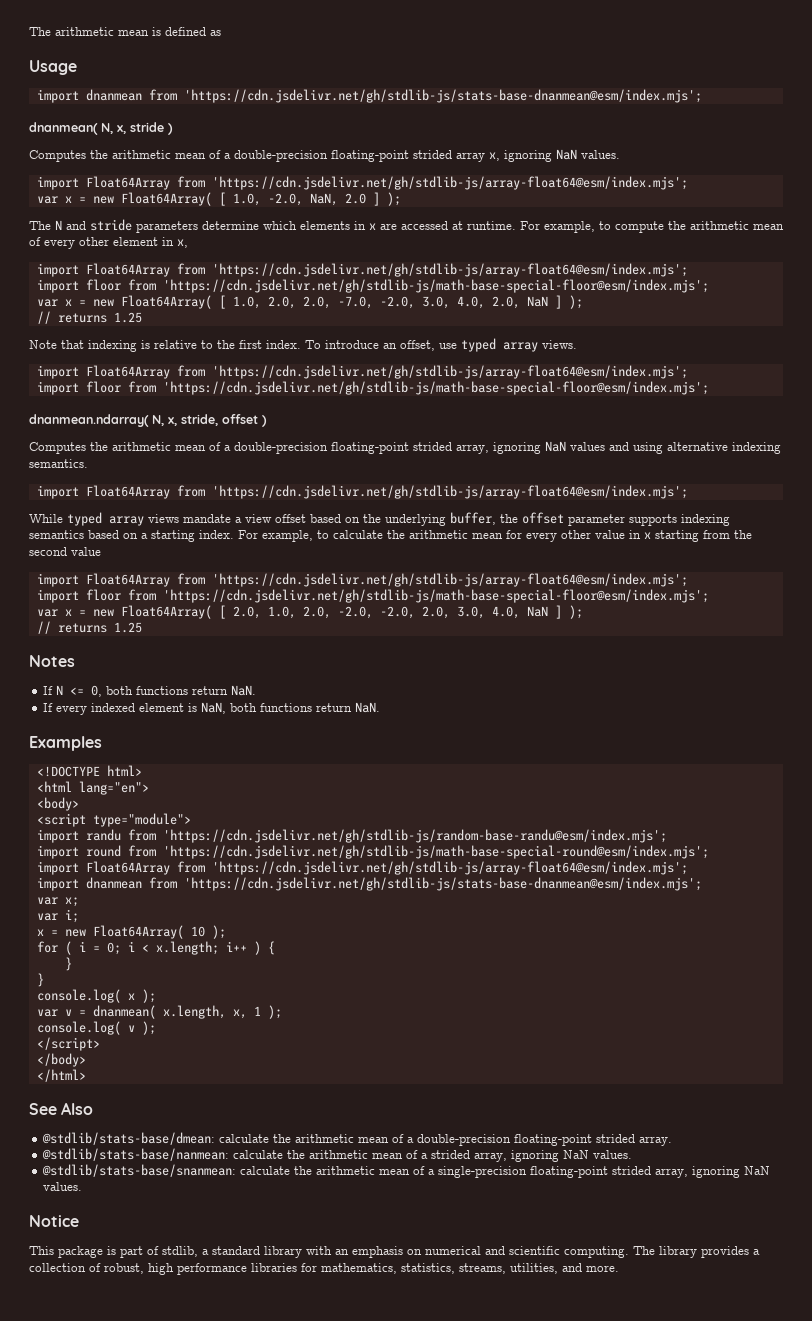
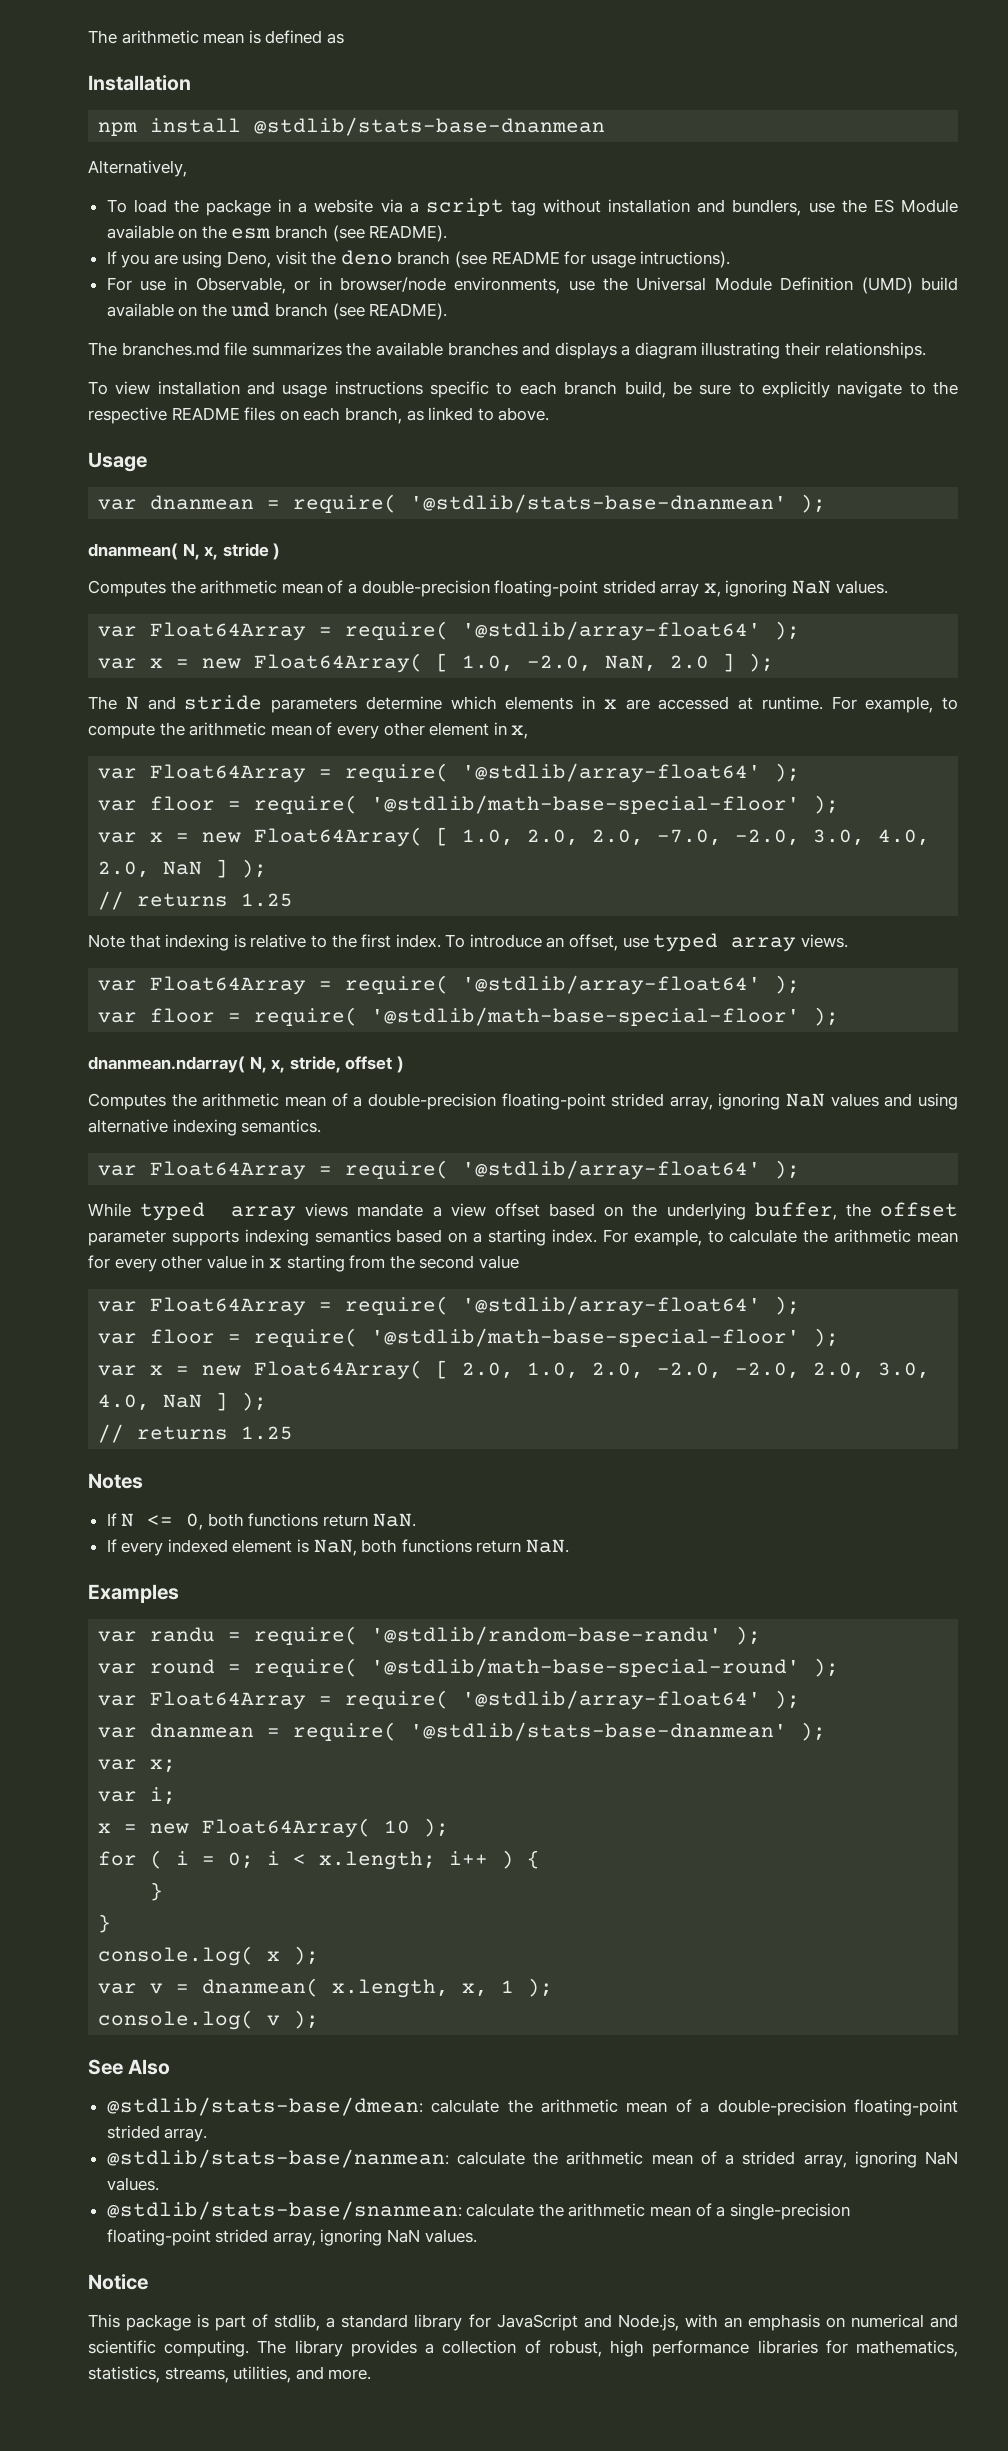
+ Installation
+ npm install @stdlib/stats-base-dnanmean
+ Alternatively,
+ To load the package in a website via a script tag without installation and bundlers, use the ES Module available on the esm branch (see README).
+ If you are using Deno, visit the deno branch (see README for usage intructions).
+ For use in Observable, or in browser/node environments, use the Universal Module Definition (UMD) build available on the umd branch (see README).
+ The branches.md file summarizes the available branches and displays a diagram illustrating their relationships.
+ To view installation and usage instructions specific to each branch build, be sure to explicitly navigate to the respective README files on each branch, as linked to above.
  Usage
- import dnanmean from 'https://cdn.jsdelivr.net/gh/stdlib-js/stats-base-dnanmean@esm/index.mjs';
+ var dnanmean = require( '@stdlib/stats-base-dnanmean' );
  Computes the arithmetic mean of a double-precision floating-point strided array x, ignoring NaN values.
- import Float64Array from 'https://cdn.jsdelivr.net/gh/stdlib-js/array-float64@esm/index.mjs';
+ var Float64Array = require( '@stdlib/array-float64' );
  For example, to compute the arithmetic mean of every other element in x,
- import Float64Array from 'https://cdn.jsdelivr.net/gh/stdlib-js/array-float64@esm/index.mjs';
- import floor from 'https://cdn.jsdelivr.net/gh/stdlib-js/math-base-special-floor@esm/index.mjs';
+ var Float64Array = require( '@stdlib/array-float64' );
+ var floor = require( '@stdlib/math-base-special-floor' );
  To introduce an offset, use typed array views.
- import Float64Array from 'https://cdn.jsdelivr.net/gh/stdlib-js/array-float64@esm/index.mjs';
- import floor from 'https://cdn.jsdelivr.net/gh/stdlib-js/math-base-special-floor@esm/index.mjs';
+ var Float64Array = require( '@stdlib/array-float64' );
+ var floor = require( '@stdlib/math-base-special-floor' );
  Computes the arithmetic mean of a double-precision floating-point strided array, ignoring NaN values and using alternative indexing semantics.
- import Float64Array from 'https://cdn.jsdelivr.net/gh/stdlib-js/array-float64@esm/index.mjs';
+ var Float64Array = require( '@stdlib/array-float64' );
  For example, to calculate the arithmetic mean for every other value in x starting from the second value
- import Float64Array from 'https://cdn.jsdelivr.net/gh/stdlib-js/array-float64@esm/index.mjs';
- import floor from 'https://cdn.jsdelivr.net/gh/stdlib-js/math-base-special-floor@esm/index.mjs';
+ var Float64Array = require( '@stdlib/array-float64' );
+ var floor = require( '@stdlib/math-base-special-floor' );
- <!DOCTYPE html>
- <html lang="en">
- <body>
- <script type="module">
- import randu from 'https://cdn.jsdelivr.net/gh/stdlib-js/random-base-randu@esm/index.mjs';
- import round from 'https://cdn.jsdelivr.net/gh/stdlib-js/math-base-special-round@esm/index.mjs';
- import Float64Array from 'https://cdn.jsdelivr.net/gh/stdlib-js/array-float64@esm/index.mjs';
- import dnanmean from 'https://cdn.jsdelivr.net/gh/stdlib-js/stats-base-dnanmean@esm/index.mjs';
+ var randu = require( '@stdlib/random-base-randu' );
+ var round = require( '@stdlib/math-base-special-round' );
+ var Float64Array = require( '@stdlib/array-float64' );
+ var dnanmean = require( '@stdlib/stats-base-dnanmean' );
- </script>
- </body>
- </html>
- This package is part of stdlib, a standard library with an emphasis on numerical and scientific computing.
+ This package is part of stdlib, a standard library for JavaScript and Node.js, with an emphasis on numerical and scientific computing.

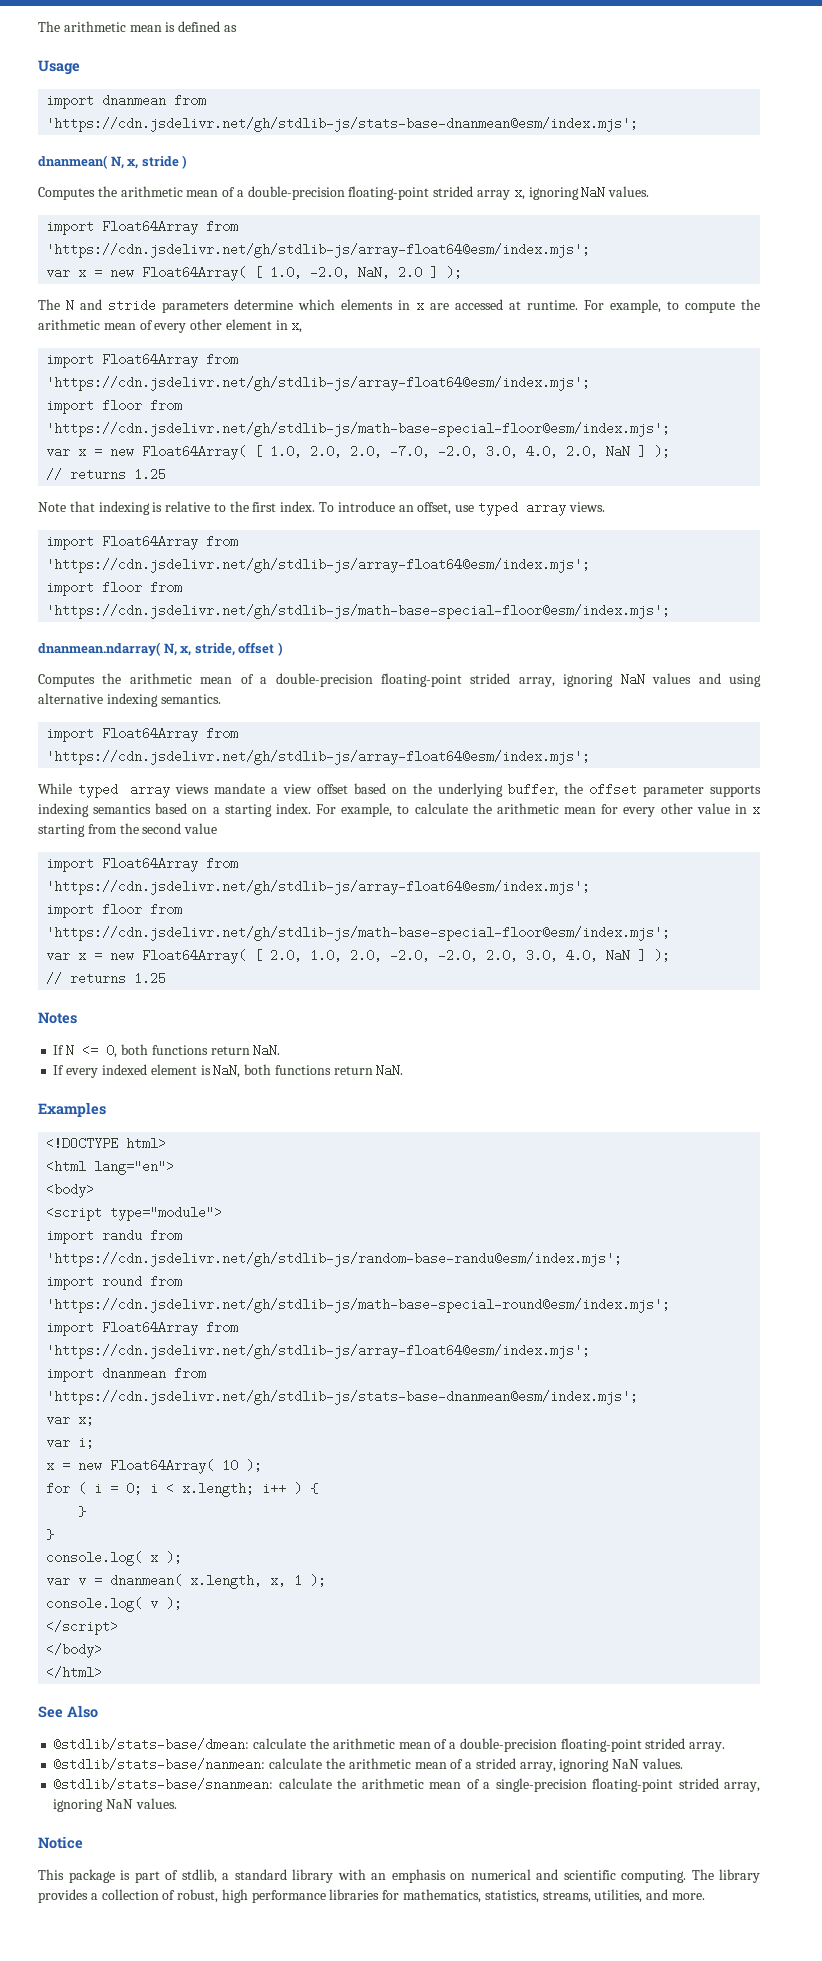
- Installation
- npm install @stdlib/stats-base-dnanmean
- Alternatively,
- To load the package in a website via a script tag without installation and bundlers, use the ES Module available on the esm branch (see README).
- If you are using Deno, visit the deno branch (see README for usage intructions).
- For use in Observable, or in browser/node environments, use the Universal Module Definition (UMD) build available on the umd branch (see README).
- The branches.md file summarizes the available branches and displays a diagram illustrating their relationships.
- To view installation and usage instructions specific to each branch build, be sure to explicitly navigate to the respective README files on each branch, as linked to above.
  Usage
- var dnanmean = require( '@stdlib/stats-base-dnanmean' );
+ import dnanmean from 'https://cdn.jsdelivr.net/gh/stdlib-js/stats-base-dnanmean@esm/index.mjs';
  Computes the arithmetic mean of a double-precision floating-point strided array x, ignoring NaN values.
- var Float64Array = require( '@stdlib/array-float64' );
+ import Float64Array from 'https://cdn.jsdelivr.net/gh/stdlib-js/array-float64@esm/index.mjs';
  For example, to compute the arithmetic mean of every other element in x,
- var Float64Array = require( '@stdlib/array-float64' );
- var floor = require( '@stdlib/math-base-special-floor' );
+ import Float64Array from 'https://cdn.jsdelivr.net/gh/stdlib-js/array-float64@esm/index.mjs';
+ import floor from 'https://cdn.jsdelivr.net/gh/stdlib-js/math-base-special-floor@esm/index.mjs';
  To introduce an offset, use typed array views.
- var Float64Array = require( '@stdlib/array-float64' );
- var floor = require( '@stdlib/math-base-special-floor' );
+ import Float64Array from 'https://cdn.jsdelivr.net/gh/stdlib-js/array-float64@esm/index.mjs';
+ import floor from 'https://cdn.jsdelivr.net/gh/stdlib-js/math-base-special-floor@esm/index.mjs';
  Computes the arithmetic mean of a double-precision floating-point strided array, ignoring NaN values and using alternative indexing semantics.
- var Float64Array = require( '@stdlib/array-float64' );
+ import Float64Array from 'https://cdn.jsdelivr.net/gh/stdlib-js/array-float64@esm/index.mjs';
  For example, to calculate the arithmetic mean for every other value in x starting from the second value
- var Float64Array = require( '@stdlib/array-float64' );
- var floor = require( '@stdlib/math-base-special-floor' );
+ import Float64Array from 'https://cdn.jsdelivr.net/gh/stdlib-js/array-float64@esm/index.mjs';
+ import floor from 'https://cdn.jsdelivr.net/gh/stdlib-js/math-base-special-floor@esm/index.mjs';
- var randu = require( '@stdlib/random-base-randu' );
- var round = require( '@stdlib/math-base-special-round' );
- var Float64Array = require( '@stdlib/array-float64' );
- var dnanmean = require( '@stdlib/stats-base-dnanmean' );
+ <!DOCTYPE html>
+ <html lang="en">
+ <body>
+ <script type="module">
+ import randu from 'https://cdn.jsdelivr.net/gh/stdlib-js/random-base-randu@esm/index.mjs';
+ import round from 'https://cdn.jsdelivr.net/gh/stdlib-js/math-base-special-round@esm/index.mjs';
+ import Float64Array from 'https://cdn.jsdelivr.net/gh/stdlib-js/array-float64@esm/index.mjs';
+ import dnanmean from 'https://cdn.jsdelivr.net/gh/stdlib-js/stats-base-dnanmean@esm/index.mjs';
+ </script>
+ </body>
+ </html>
- This package is part of stdlib, a standard library for JavaScript and Node.js, with an emphasis on numerical and scientific computing.
+ This package is part of stdlib, a standard library with an emphasis on numerical and scientific computing.

